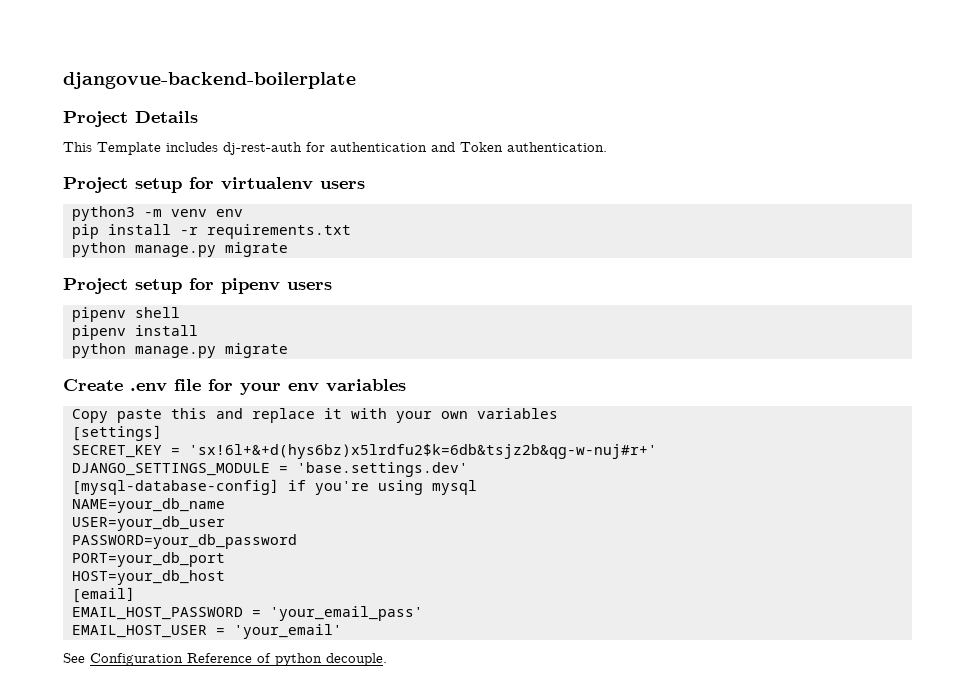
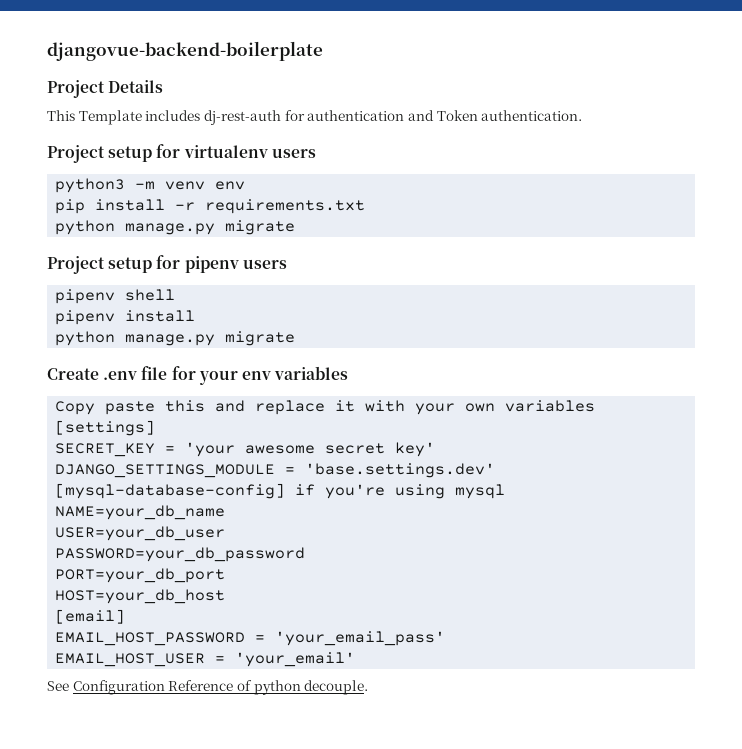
- SECRET_KEY = 'sx!6l+&+d(hys6bz)x5lrdfu2$k=6db&tsjz2b&qg-w-nuj#r+'
+ SECRET_KEY = 'your awesome secret key'

